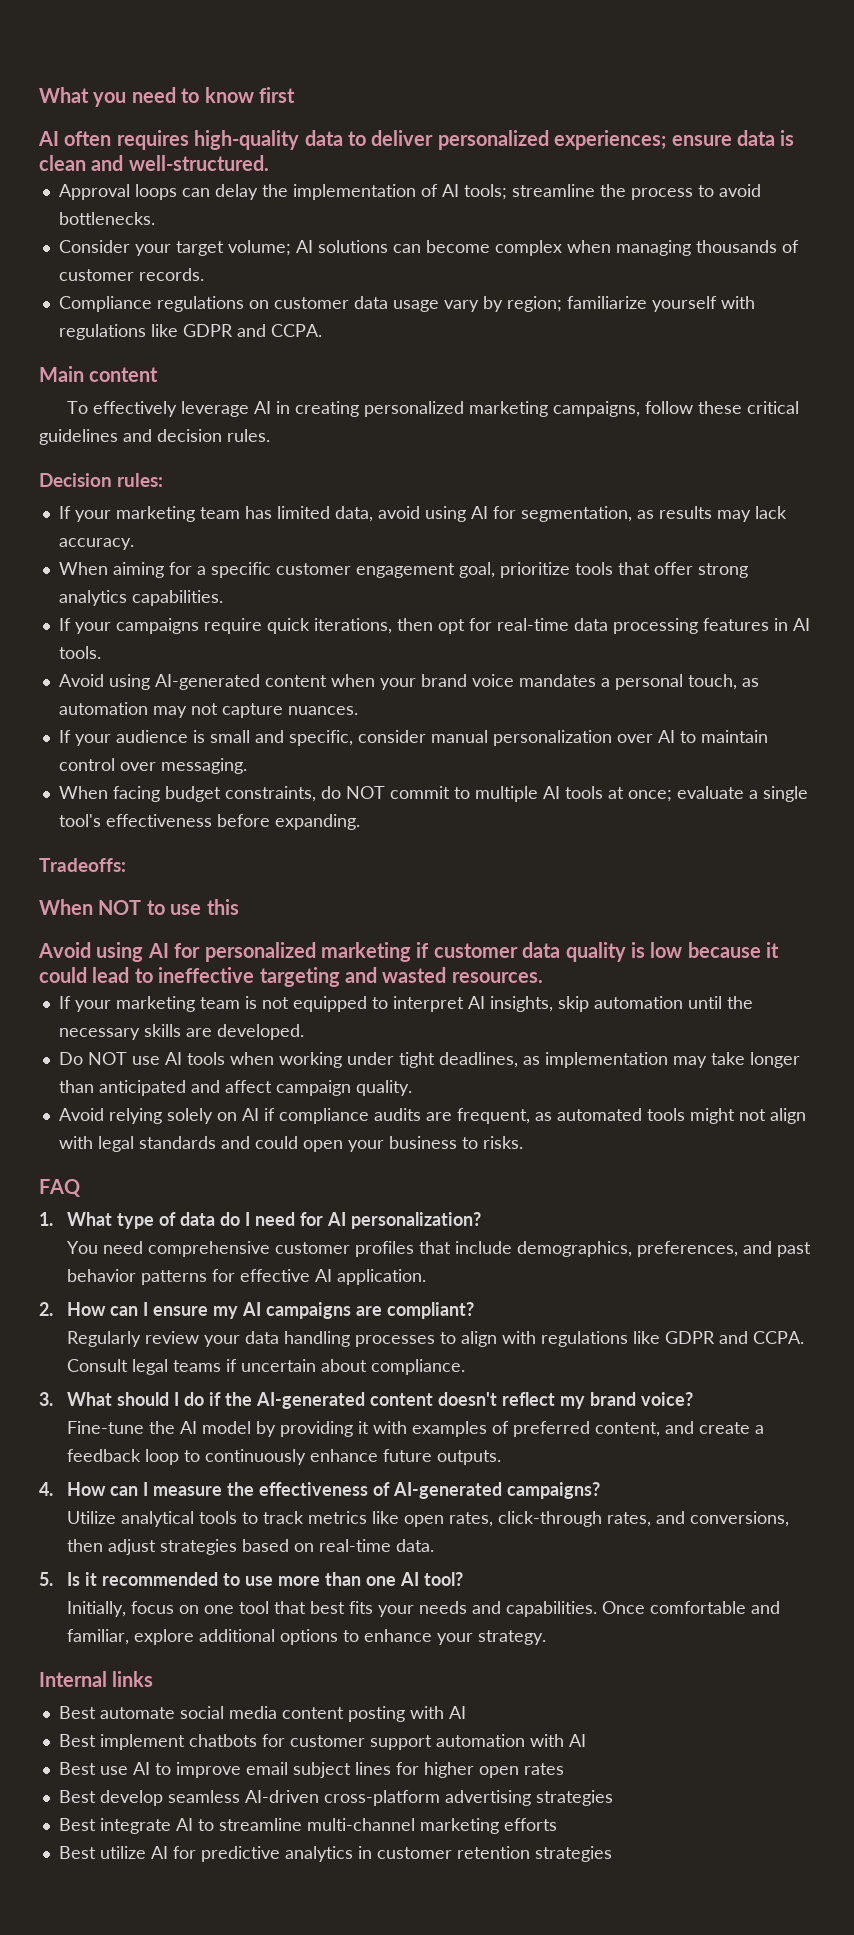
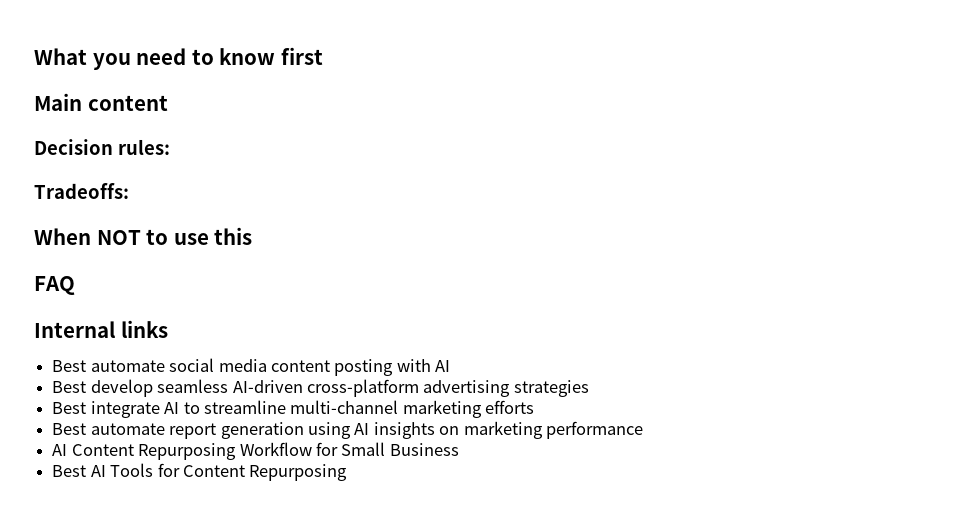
- AI often requires high-quality data to deliver personalized experiences; ensure data is clean and well-structured.
- Approval loops can delay the implementation of AI tools; streamline the process to avoid bottlenecks.
- Consider your target volume; AI solutions can become complex when managing thousands of customer records.
- Compliance regulations on customer data usage vary by region; familiarize yourself with regulations like GDPR and CCPA.
  Main content
- To effectively leverage AI in creating personalized marketing campaigns, follow these critical guidelines and decision rules.
  Decision rules:
- If your marketing team has limited data, avoid using AI for segmentation, as results may lack accuracy.
- When aiming for a specific customer engagement goal, prioritize tools that offer strong analytics capabilities.
- If your campaigns require quick iterations, then opt for real-time data processing features in AI tools.
- Avoid using AI-generated content when your brand voice mandates a personal touch, as automation may not capture nuances.
- If your audience is small and specific, consider manual personalization over AI to maintain control over messaging.
- When facing budget constraints, do NOT commit to multiple AI tools at once; evaluate a single tool's effectiveness before expanding.
- Avoid using AI for personalized marketing if customer data quality is low because it could lead to ineffective targeting and wasted resources.
- If your marketing team is not equipped to interpret AI insights, skip automation until the necessary skills are developed.
- Do NOT use AI tools when working under tight deadlines, as implementation may take longer than anticipated and affect campaign quality.
- Avoid relying solely on AI if compliance audits are frequent, as automated tools might not align with legal standards and could open your business to risks.
  FAQ
- 1. What type of data do I need for AI personalization?
- You need comprehensive customer profiles that include demographics, preferences, and past behavior patterns for effective AI application.
- 2. How can I ensure my AI campaigns are compliant?
- Regularly review your data handling processes to align with regulations like GDPR and CCPA. Consult legal teams if uncertain about compliance.
- 3. What should I do if the AI-generated content doesn't reflect my brand voice?
- Fine-tune the AI model by providing it with examples of preferred content, and create a feedback loop to continuously enhance future outputs.
- 4. How can I measure the effectiveness of AI-generated campaigns?
- Utilize analytical tools to track metrics like open rates, click-through rates, and conversions, then adjust strategies based on real-time data.
- 5. Is it recommended to use more than one AI tool?
- Initially, focus on one tool that best fits your needs and capabilities. Once comfortable and familiar, explore additional options to enhance your strategy.
- Best implement chatbots for customer support automation with AI
- Best use AI to improve email subject lines for higher open rates
- Best utilize AI for predictive analytics in customer retention strategies
+ Best automate report generation using AI insights on marketing performance
+ AI Content Repurposing Workflow for Small Business
+ Best AI Tools for Content Repurposing

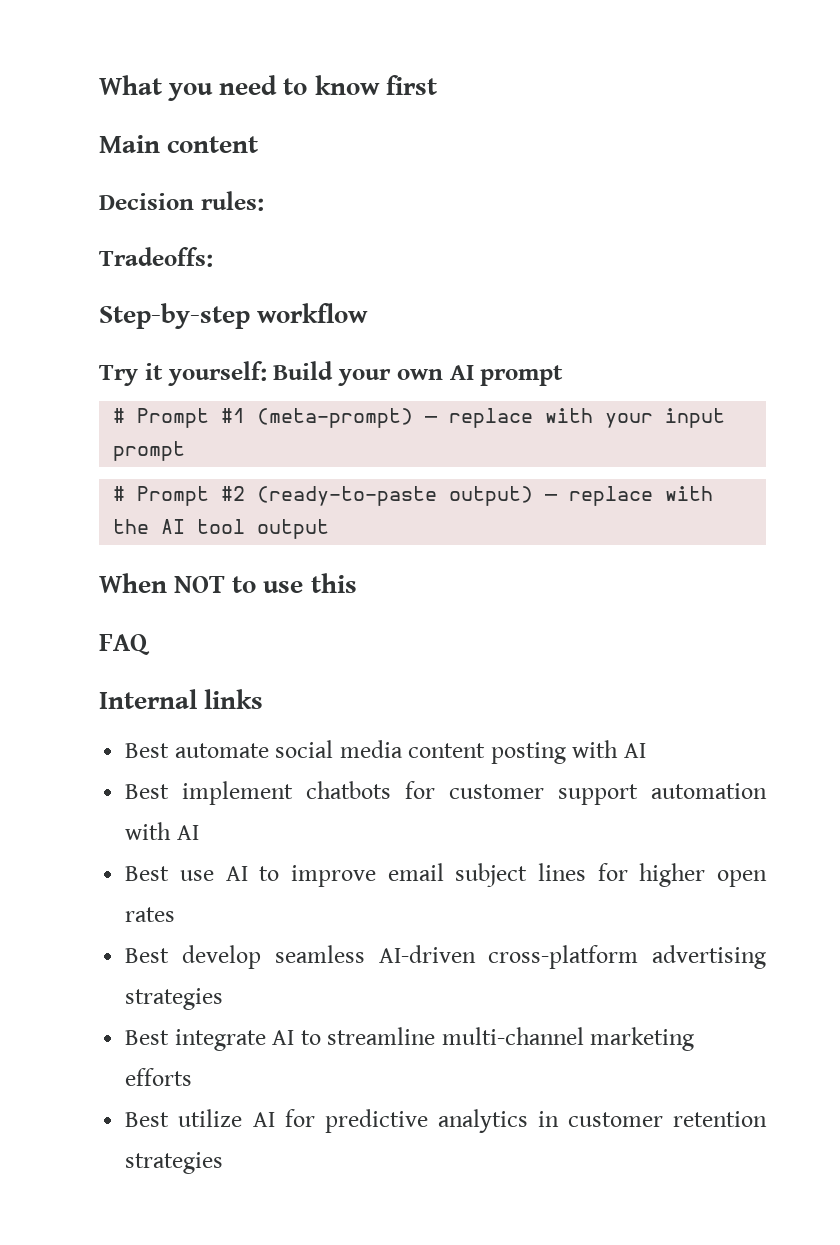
+ Step-by-step workflow
+ Try it yourself: Build your own AI prompt
+ # Prompt #1 (meta-prompt) — replace with your input prompt
+ # Prompt #2 (ready-to-paste output) — replace with the AI tool output
+ Best implement chatbots for customer support automation with AI
+ Best use AI to improve email subject lines for higher open rates
- Best automate report generation using AI insights on marketing performance
- AI Content Repurposing Workflow for Small Business
- Best AI Tools for Content Repurposing
+ Best utilize AI for predictive analytics in customer retention strategies

